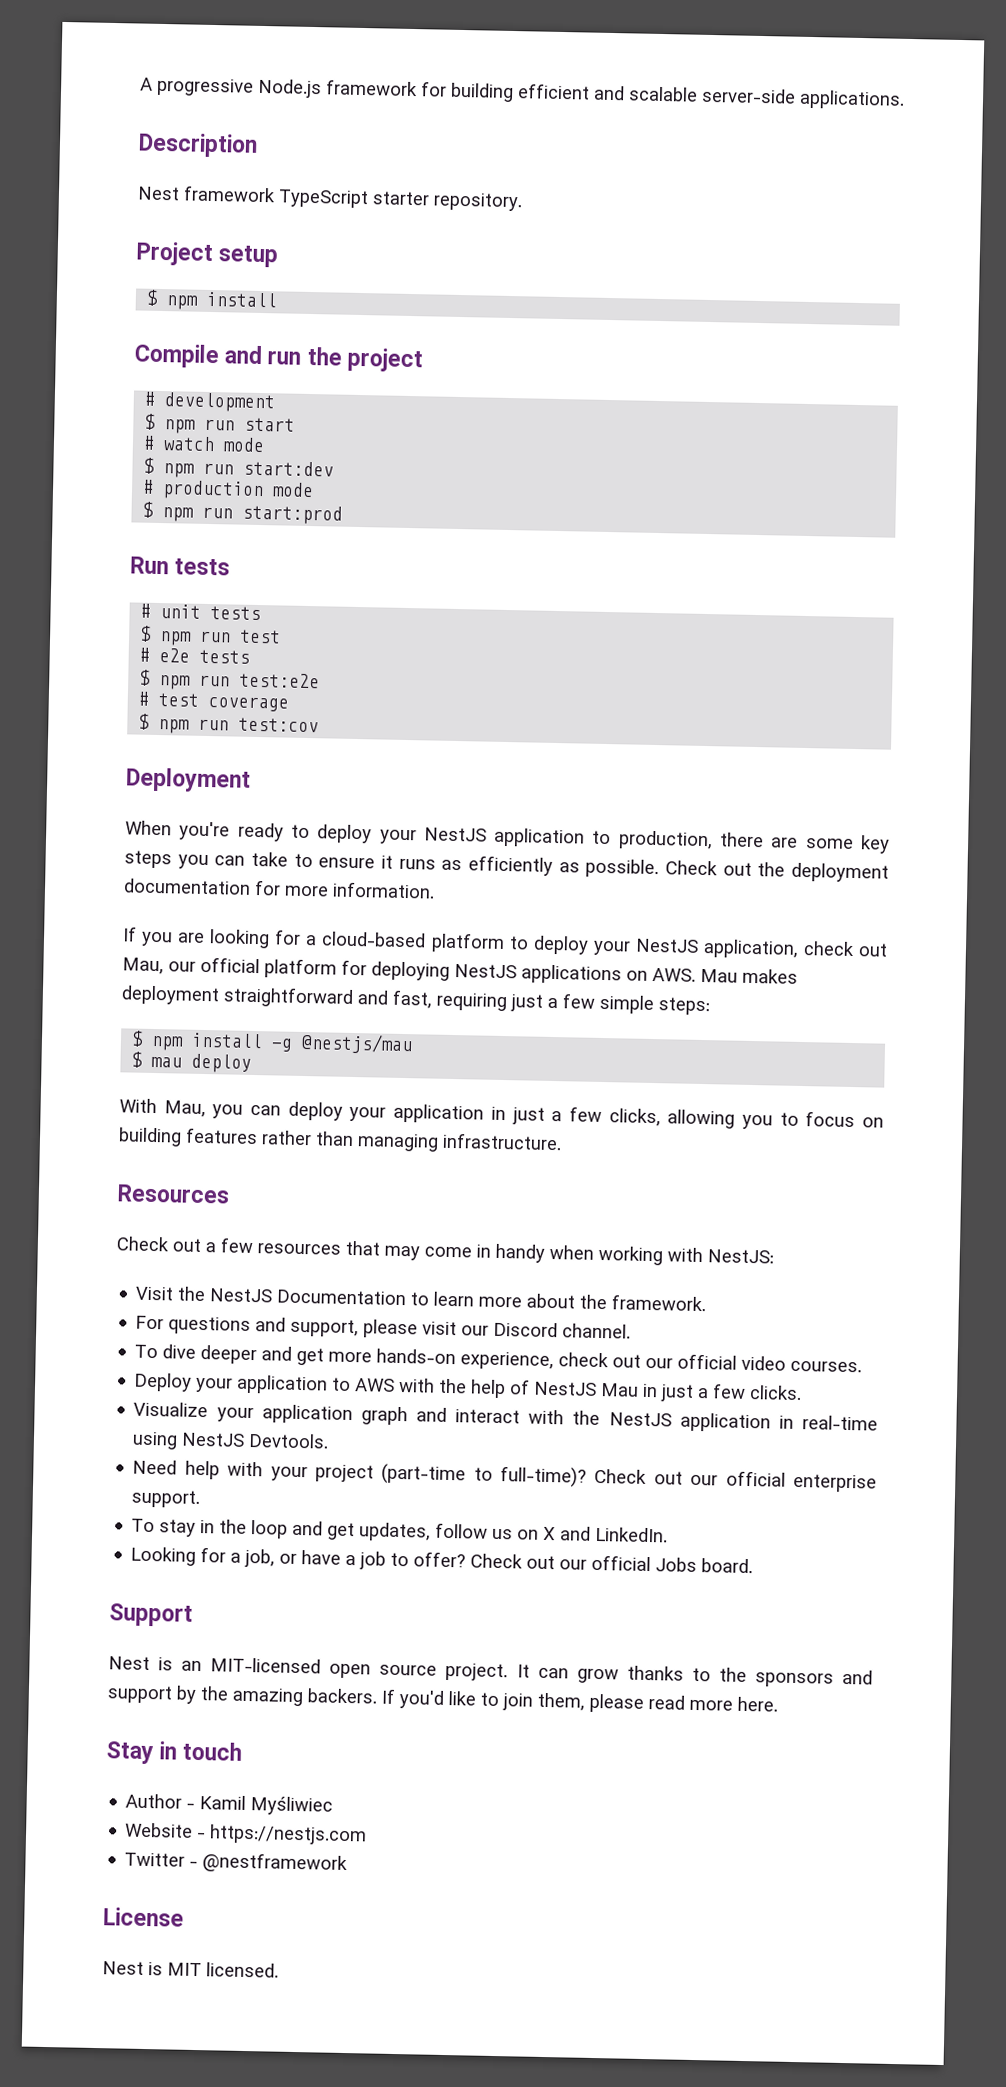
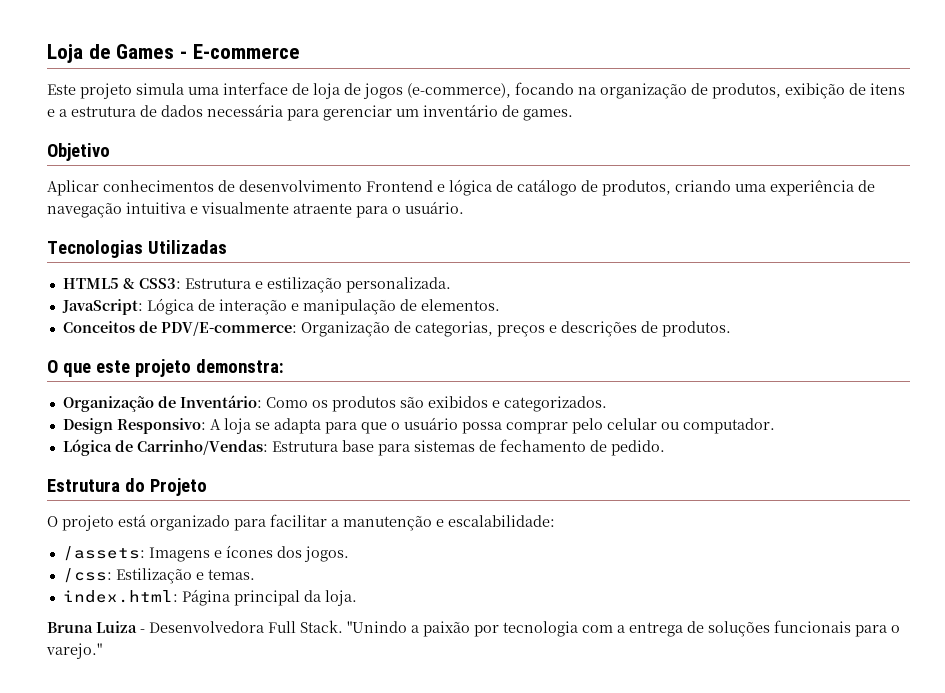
- A progressive Node.js framework for building efficient and scalable server-side applications.
- Description
- Nest framework TypeScript starter repository.
- Project setup
- $ npm install
- Compile and run the project
- # development
- $ npm run start
- # watch mode
- $ npm run start:dev
- # production mode
- $ npm run start:prod
- Run tests
- # unit tests
- $ npm run test
- # e2e tests
- $ npm run test:e2e
- # test coverage
- $ npm run test:cov
- Deployment
- When you're ready to deploy your NestJS application to production, there are some key steps you can take to ensure it runs as efficiently as possible. Check out the deployment documentation for more information.
- If you are looking for a cloud-based platform to deploy your NestJS application, check out Mau, our official platform for deploying NestJS applications on AWS. Mau makes deployment straightforward and fast, requiring just a few simple steps:
- $ npm install -g @nestjs/mau
- $ mau deploy
- With Mau, you can deploy your application in just a few clicks, allowing you to focus on building features rather than managing infrastructure.
- Resources
- Check out a few resources that may come in handy when working with NestJS:
- Visit the NestJS Documentation to learn more about the framework.
- For questions and support, please visit our Discord channel.
- To dive deeper and get more hands-on experience, check out our official video courses.
- Deploy your application to AWS with the help of NestJS Mau in just a few clicks.
- Visualize your application graph and interact with the NestJS application in real-time using NestJS Devtools.
- Need help with your project (part-time to full-time)? Check out our official enterprise support.
- To stay in the loop and get updates, follow us on X and LinkedIn.
- Looking for a job, or have a job to offer? Check out our official Jobs board.
- Support
- Nest is an MIT-licensed open source project. It can grow thanks to the sponsors and support by the amazing backers. If you'd like to join them, please read more here.
- Stay in touch
- Author - Kamil Myśliwiec
- Website - https://nestjs.com
- Twitter - @nestframework
- License
- Nest is MIT licensed.
+ Loja de Games - E-commerce
+ Este projeto simula uma interface de loja de jogos (e-commerce), focando na organização de produtos, exibição de itens e a estrutura de dados necessária para gerenciar um inventário de games.
+ Objetivo
+ Aplicar conhecimentos de desenvolvimento Frontend e lógica de catálogo de produtos, criando uma experiência de navegação intuitiva e visualmente atraente para o usuário.
+ Tecnologias Utilizadas
+ HTML5 & CSS3: Estrutura e estilização personalizada.
+ JavaScript: Lógica de interação e manipulação de elementos.
+ Conceitos de PDV/E-commerce: Organização de categorias, preços e descrições de produtos.
+ O que este projeto demonstra:
+ Organização de Inventário: Como os produtos são exibidos e categorizados.
+ Design Responsivo: A loja se adapta para que o usuário possa comprar pelo celular ou computador.
+ Lógica de Carrinho/Vendas: Estrutura base para sistemas de fechamento de pedido.
+ Estrutura do Projeto
+ O projeto está organizado para facilitar a manutenção e escalabilidade:
+ /assets: Imagens e ícones dos jogos.
+ /css: Estilização e temas.
+ index.html: Página principal da loja.
+ Bruna Luiza - Desenvolvedora Full Stack. "Unindo a paixão por tecnologia com a entrega de soluções funcionais para o varejo."

